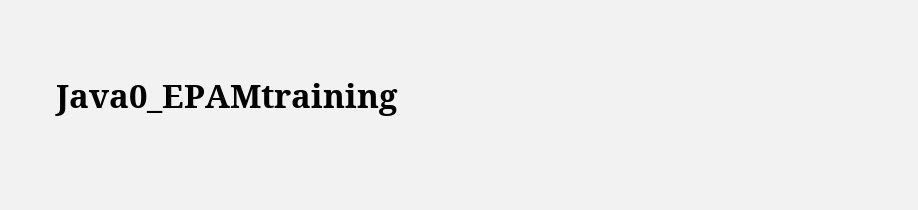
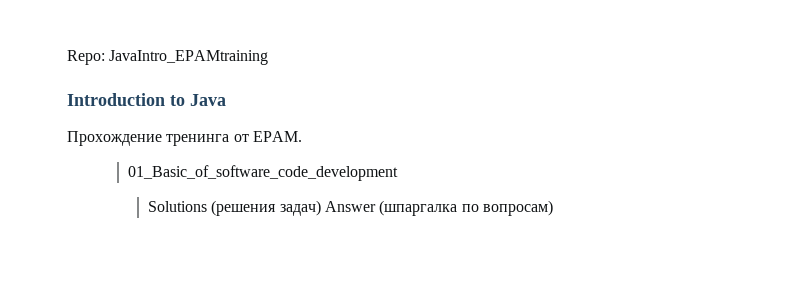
- Java0_EPAMtraining
+ Repo: JavaIntro_EPAMtraining
+ Introduction to Java
+ Прохождение тренинга от EPAM.
+ 01_Basic_of_software_code_development
+ Solutions (решения задач) Answer (шпаргалка по вопросам)

